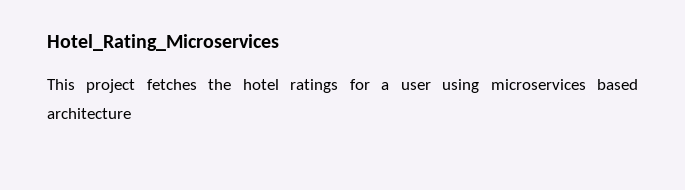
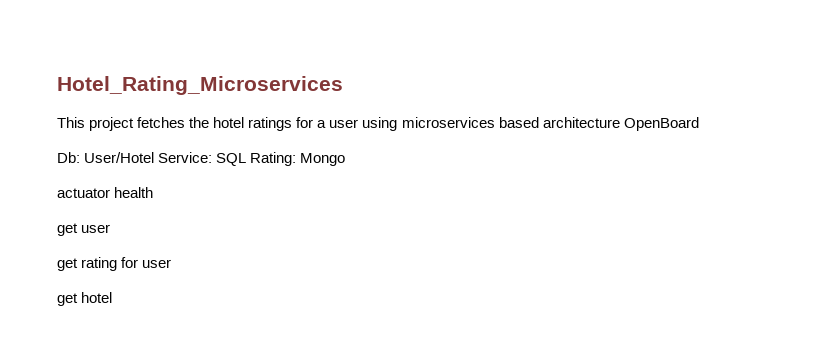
- This project fetches the hotel ratings for a user using microservices based architecture
+ This project fetches the hotel ratings for a user using microservices based architecture OpenBoard
+ Db: User/Hotel Service: SQL Rating: Mongo
+ actuator health
+ get user
+ get rating for user
+ get hotel

